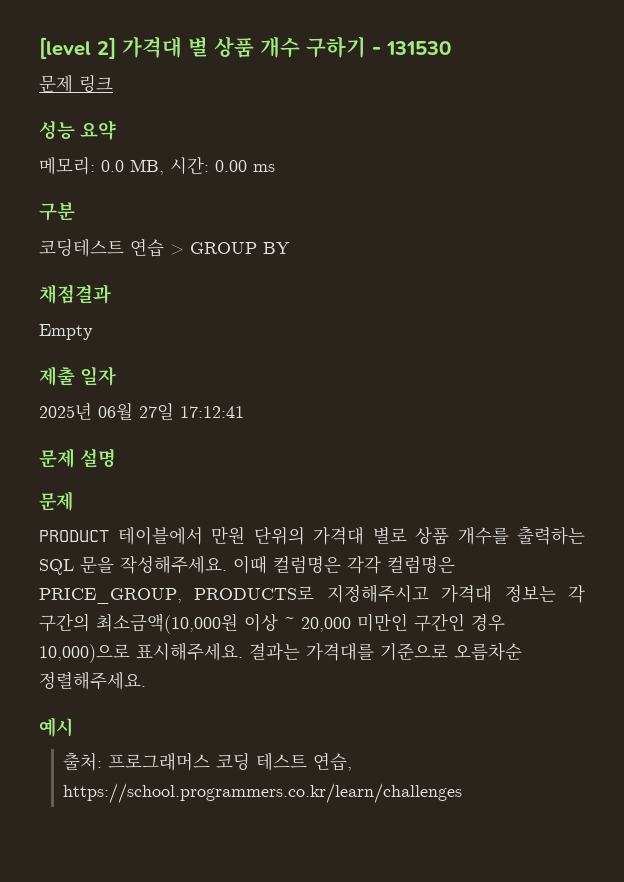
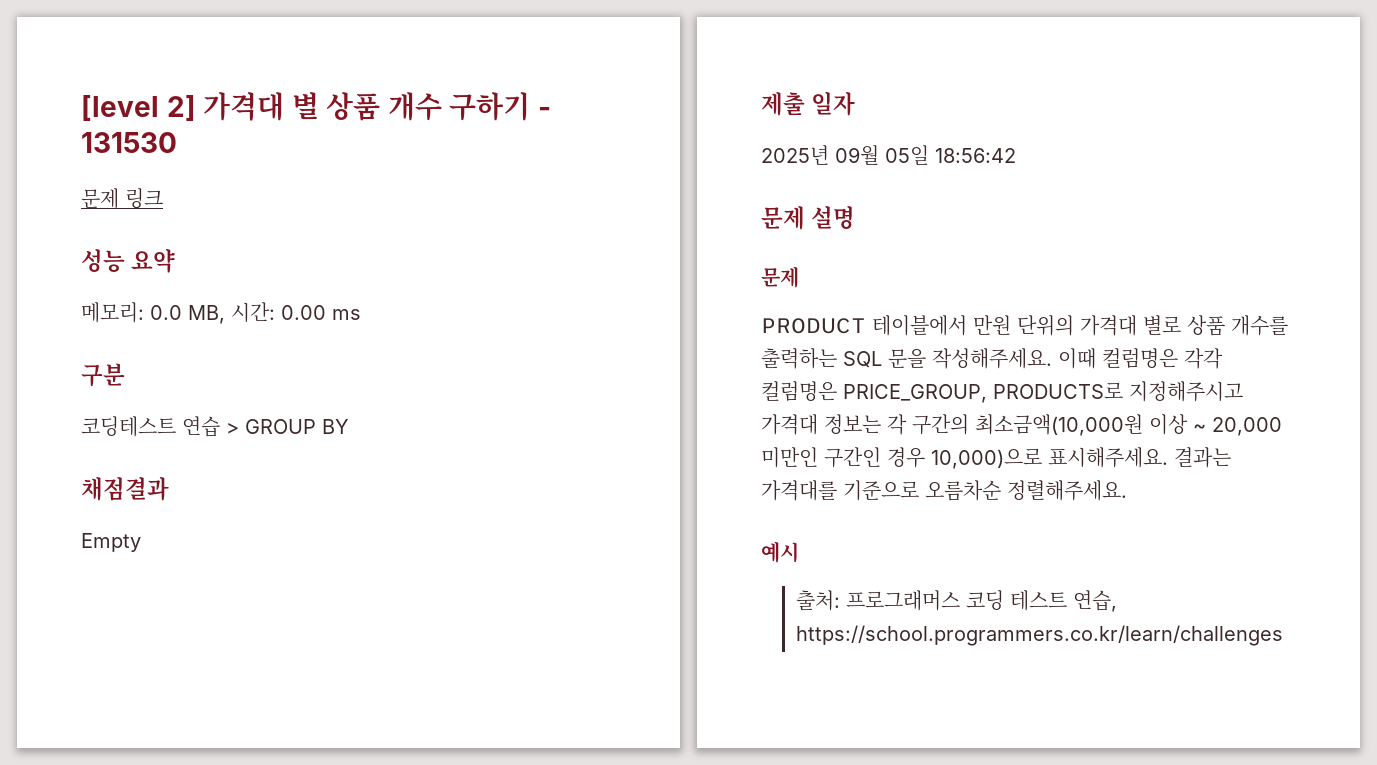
- 2025년 06월 27일 17:12:41
+ 2025년 09월 05일 18:56:42

